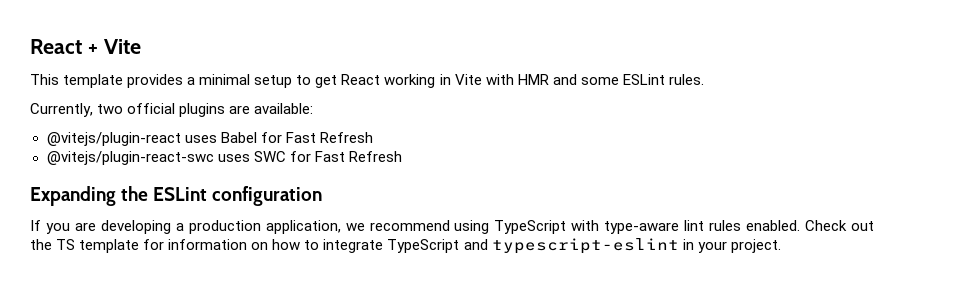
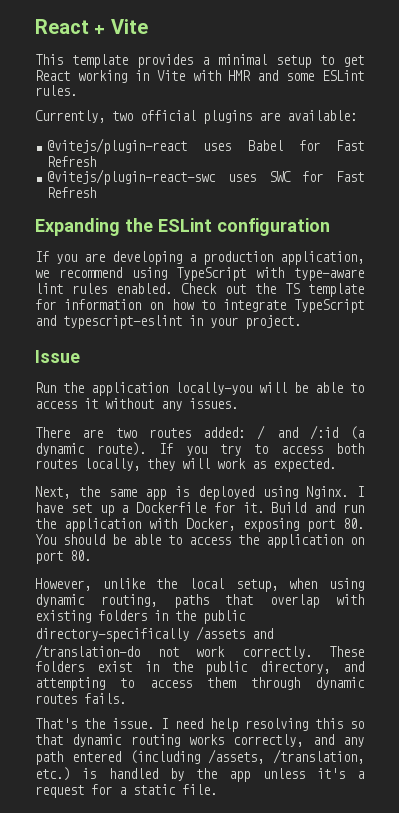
+ Issue
+ Run the application locally—you will be able to access it without any issues.
+ There are two routes added: / and /:id (a dynamic route). If you try to access both routes locally, they will work as expected.
+ Next, the same app is deployed using Nginx. I have set up a Dockerfile for it. Build and run the application with Docker, exposing port 80. You should be able to access the application on port 80.
+ However, unlike the local setup, when using dynamic routing, paths that overlap with existing folders in the public directory—specifically /assets and /translation—do not work correctly. These folders exist in the public directory, and attempting to access them through dynamic routes fails.
+ That's the issue. I need help resolving this so that dynamic routing works correctly, and any path entered (including /assets, /translation, etc.) is handled by the app unless it's a request for a static file.

